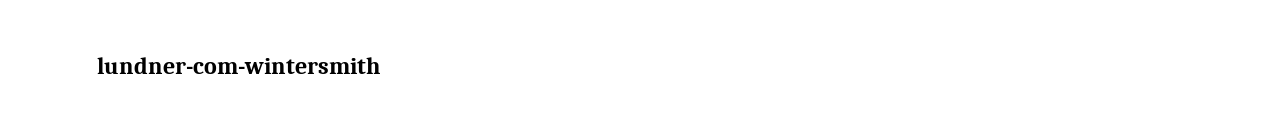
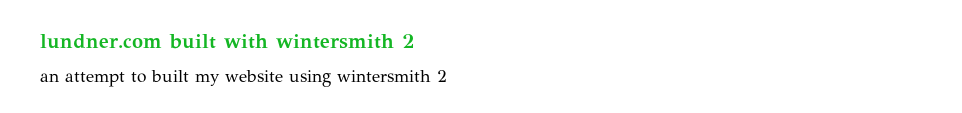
- lundner-com-wintersmith
+ lundner.com built with wintersmith 2
+ an attempt to built my website using wintersmith 2

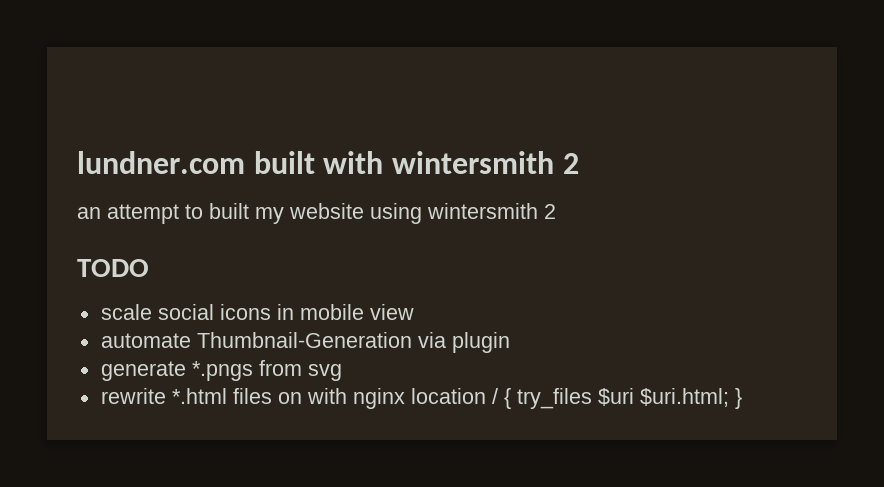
+ TODO
+ scale social icons in mobile view
+ automate Thumbnail-Generation via plugin
+ generate *.pngs from svg
+ rewrite *.html files on with nginx location / { try_files $uri $uri.html; }

